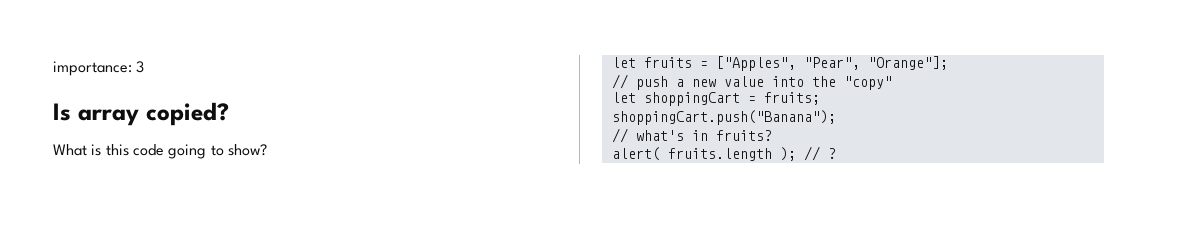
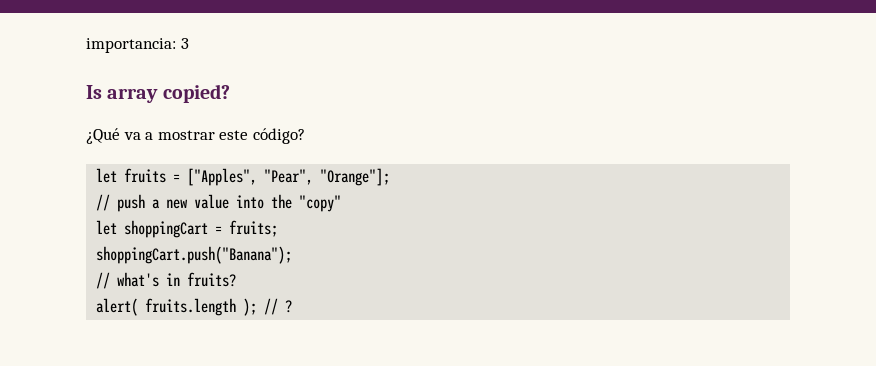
- importance: 3
+ importancia: 3
- What is this code going to show?
+ ¿Qué va a mostrar este código?

